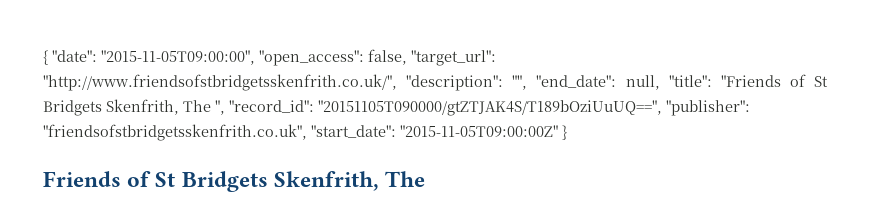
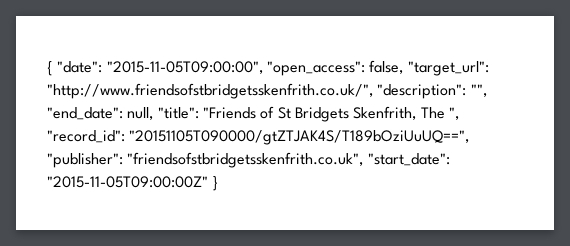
- Friends of St Bridgets Skenfrith, The

